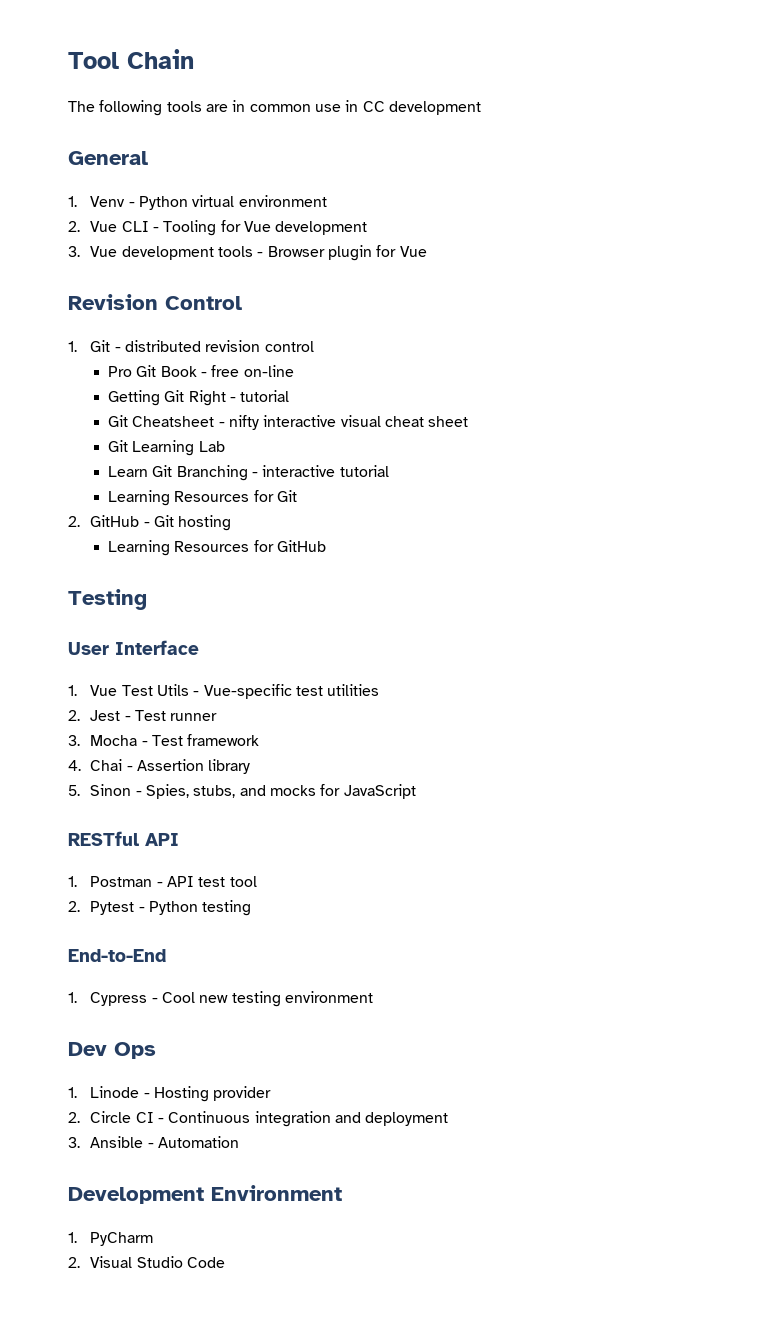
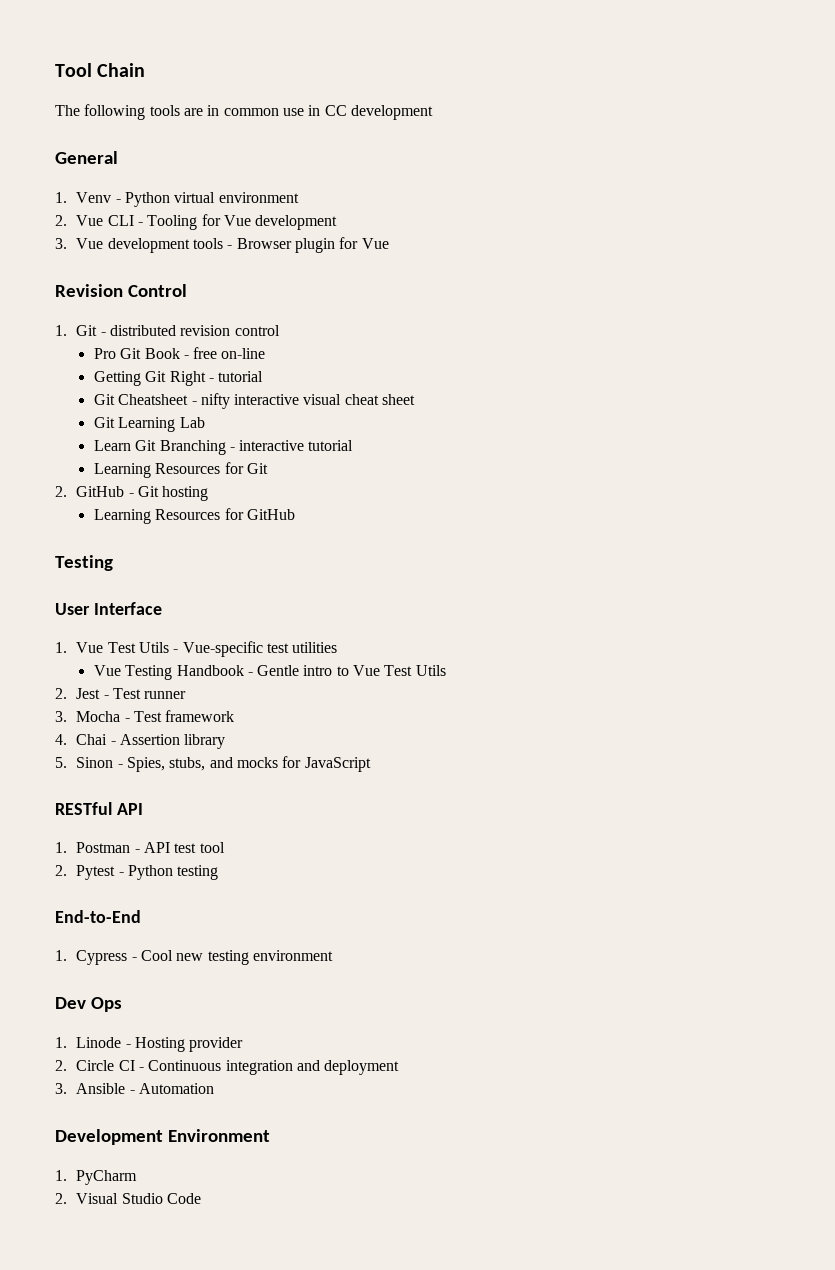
+ Vue Testing Handbook - Gentle intro to Vue Test Utils

